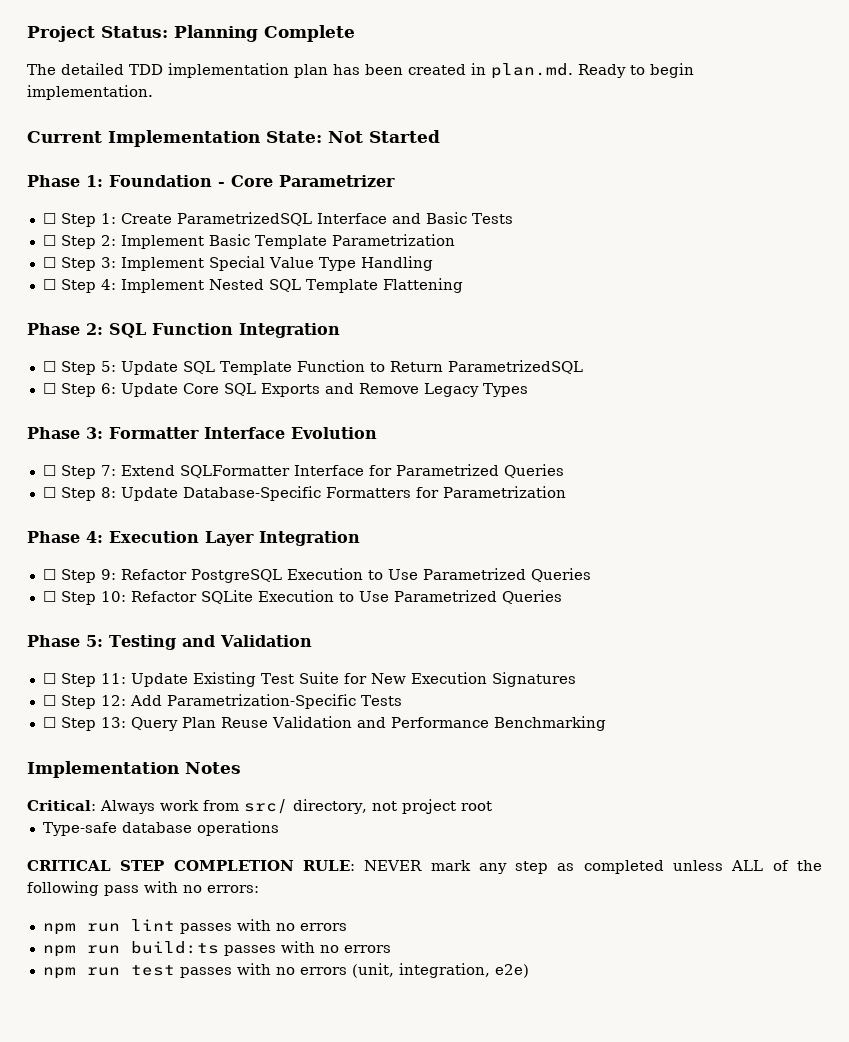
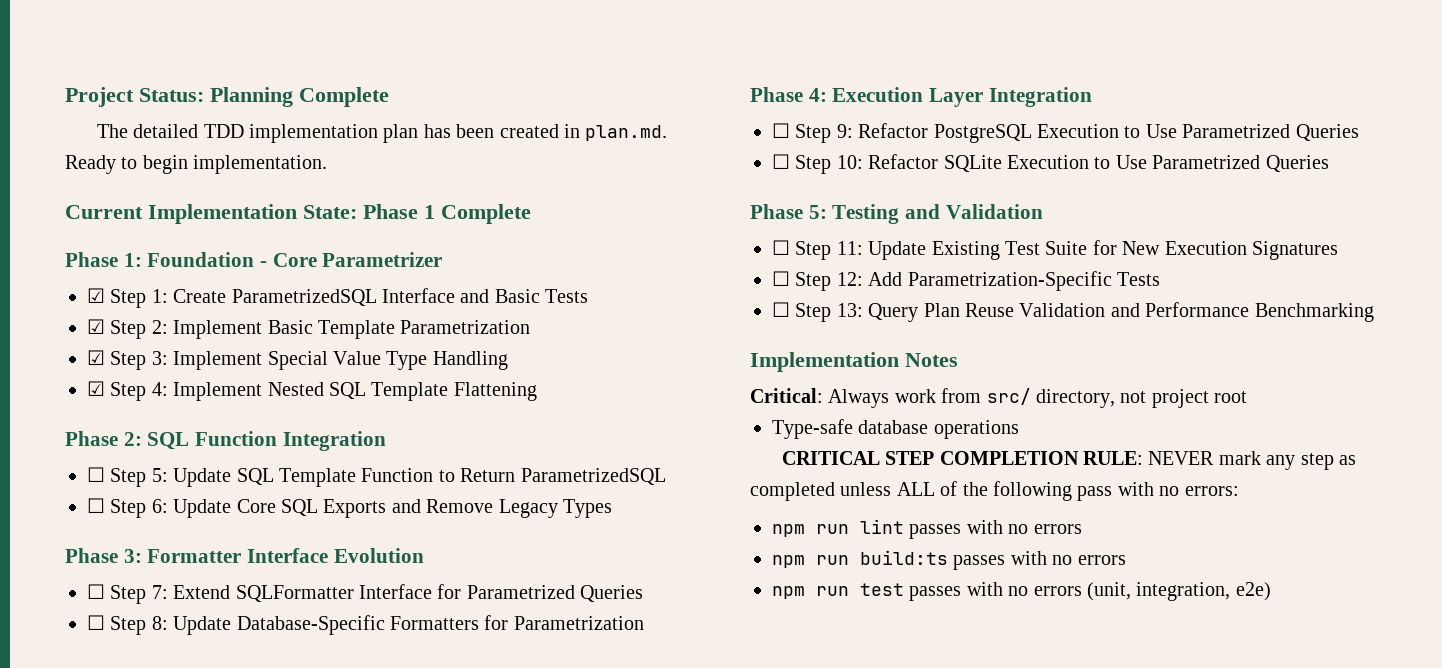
- Current Implementation State: Not Started
+ Current Implementation State: Phase 1 Complete
- ☐ Step 1: Create ParametrizedSQL Interface and Basic Tests
+ ☑ Step 1: Create ParametrizedSQL Interface and Basic Tests
- ☐ Step 2: Implement Basic Template Parametrization
+ ☑ Step 2: Implement Basic Template Parametrization
- ☐ Step 3: Implement Special Value Type Handling
+ ☑ Step 3: Implement Special Value Type Handling
- ☐ Step 4: Implement Nested SQL Template Flattening
+ ☑ Step 4: Implement Nested SQL Template Flattening

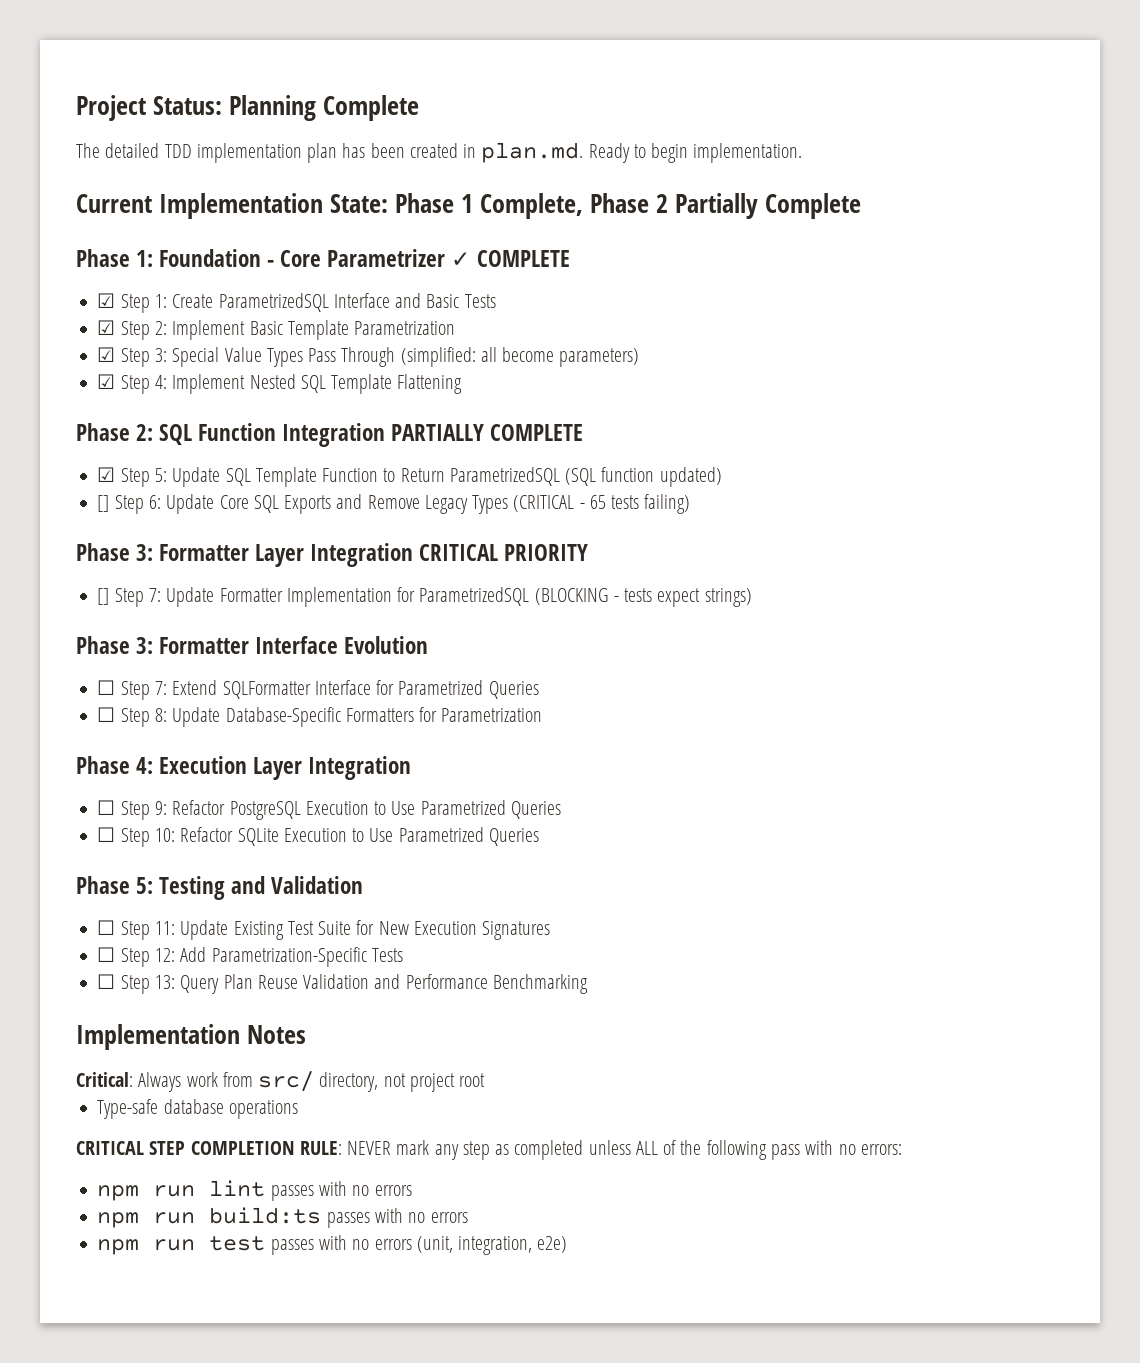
- Current Implementation State: Phase 1 Complete
+ Current Implementation State: Phase 1 Complete, Phase 2 Partially Complete
- Phase 1: Foundation - Core Parametrizer
+ Phase 1: Foundation - Core Parametrizer ✓ COMPLETE
- ☑ Step 3: Implement Special Value Type Handling
+ ☑ Step 3: Special Value Types Pass Through (simplified: all become parameters)
- Phase 2: SQL Function Integration
- ☐ Step 5: Update SQL Template Function to Return ParametrizedSQL
- ☐ Step 6: Update Core SQL Exports and Remove Legacy Types
+ Phase 2: SQL Function Integration PARTIALLY COMPLETE
+ ☑ Step 5: Update SQL Template Function to Return ParametrizedSQL (SQL function updated)
+ [] Step 6: Update Core SQL Exports and Remove Legacy Types (CRITICAL - 65 tests failing)
+ Phase 3: Formatter Layer Integration CRITICAL PRIORITY
+ [] Step 7: Update Formatter Implementation for ParametrizedSQL (BLOCKING - tests expect strings)

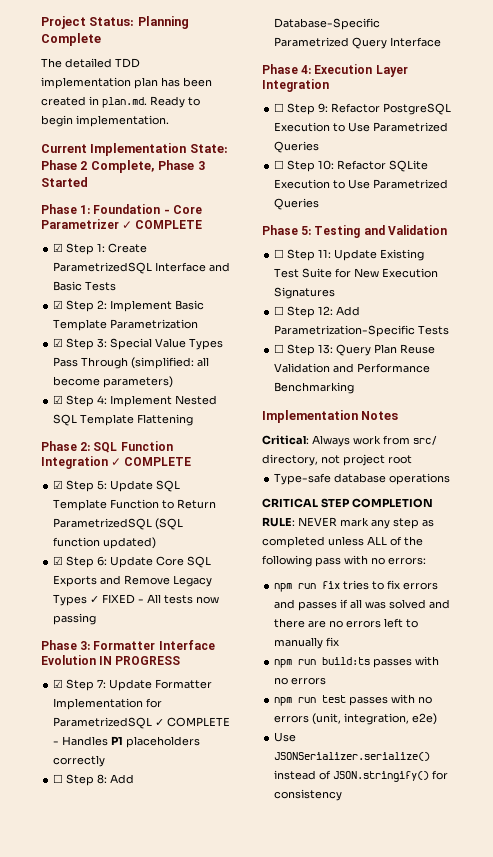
- Current Implementation State: Phase 1 Complete, Phase 2 Partially Complete
+ Current Implementation State: Phase 2 Complete, Phase 3 Started
- Phase 2: SQL Function Integration PARTIALLY COMPLETE
+ Phase 2: SQL Function Integration ✓ COMPLETE
- [] Step 6: Update Core SQL Exports and Remove Legacy Types (CRITICAL - 65 tests failing)
- Phase 3: Formatter Layer Integration CRITICAL PRIORITY
- [] Step 7: Update Formatter Implementation for ParametrizedSQL (BLOCKING - tests expect strings)
- Phase 3: Formatter Interface Evolution
- ☐ Step 7: Extend SQLFormatter Interface for Parametrized Queries
- ☐ Step 8: Update Database-Specific Formatters for Parametrization
+ ☑ Step 6: Update Core SQL Exports and Remove Legacy Types ✓ FIXED - All tests now passing
+ Phase 3: Formatter Interface Evolution IN PROGRESS
+ ☑ Step 7: Update Formatter Implementation for ParametrizedSQL ✓ COMPLETE - Handles P1 placeholders correctly
+ ☐ Step 8: Add Database-Specific Parametrized Query Interface
- npm run lint passes with no errors
+ npm run fix tries to fix errors and passes if all was solved and there are no errors left to manually fix
+ Use JSONSerializer.serialize() instead of JSON.stringify() for consistency

